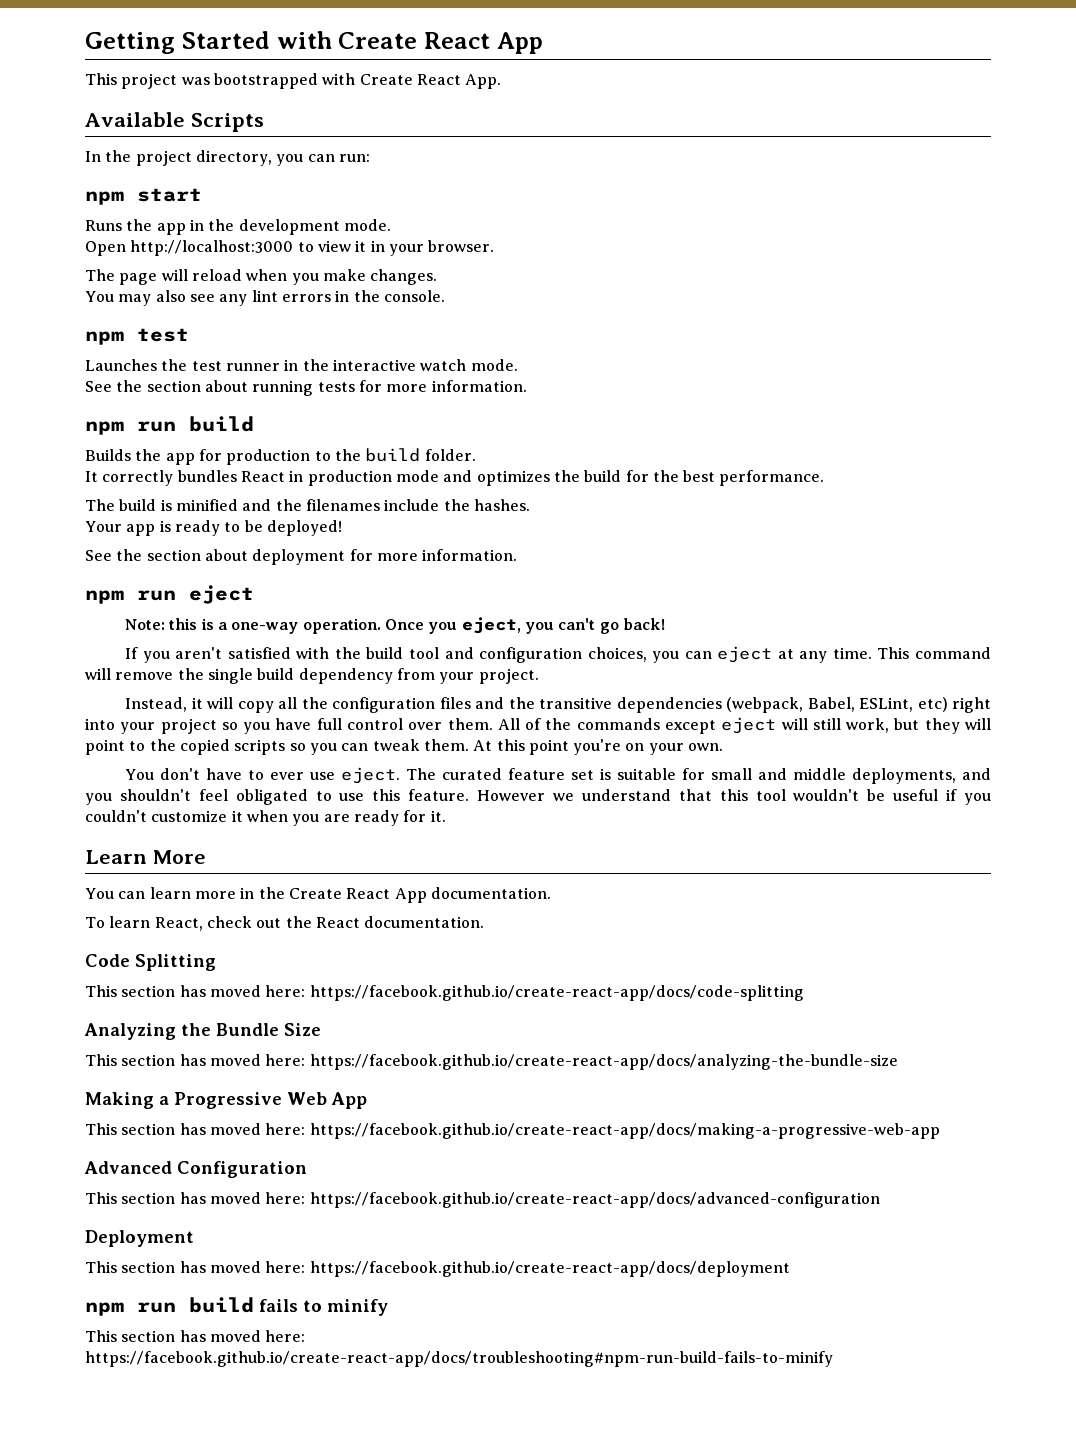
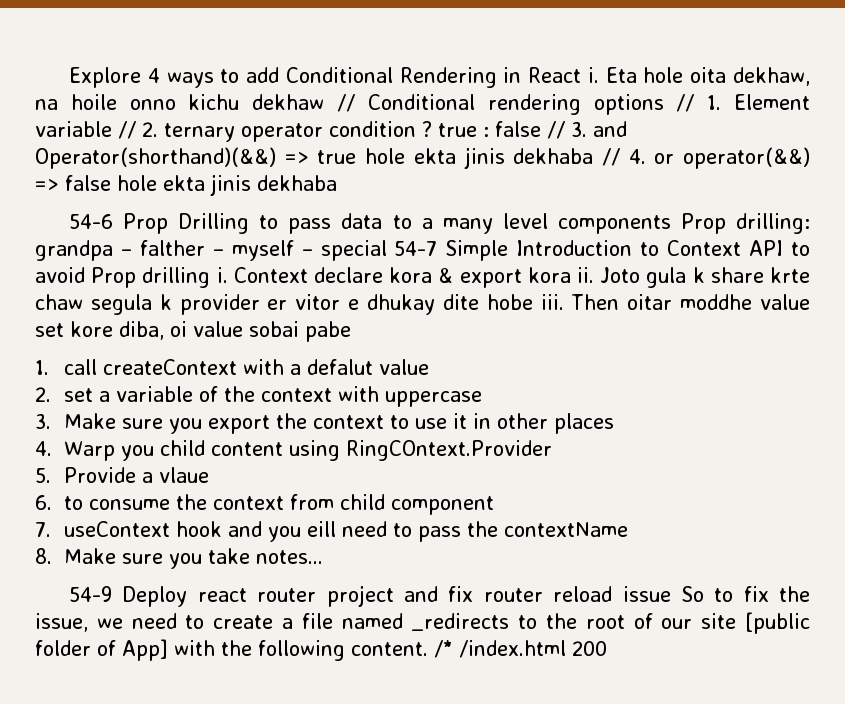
- Getting Started with Create React App
- This project was bootstrapped with Create React App.
- Available Scripts
- In the project directory, you can run:
- npm start
- Runs the app in the development mode.
- Open http://localhost:3000 to view it in your browser.
- The page will reload when you make changes.
- You may also see any lint errors in the console.
- npm test
- Launches the test runner in the interactive watch mode.
- See the section about running tests for more information.
- npm run build
- Builds the app for production to the build folder.
- It correctly bundles React in production mode and optimizes the build for the best performance.
- The build is minified and the filenames include the hashes.
- Your app is ready to be deployed!
- See the section about deployment for more information.
- npm run eject
- Note: this is a one-way operation. Once you eject, you can't go back!
- If you aren't satisfied with the build tool and configuration choices, you can eject at any time. This command will remove the single build dependency from your project.
- Instead, it will copy all the configuration files and the transitive dependencies (webpack, Babel, ESLint, etc) right into your project so you have full control over them. All of the commands except eject will still work, but they will point to the copied scripts so you can tweak them. At this point you're on your own.
- You don't have to ever use eject. The curated feature set is suitable for small and middle deployments, and you shouldn't feel obligated to use this feature. However we understand that this tool wouldn't be useful if you couldn't customize it when you are ready for it.
- Learn More
- You can learn more in the Create React App documentation.
- To learn React, check out the React documentation.
- Code Splitting
- This section has moved here: https://facebook.github.io/create-react-app/docs/code-splitting
- Analyzing the Bundle Size
- This section has moved here: https://facebook.github.io/create-react-app/docs/analyzing-the-bundle-size
- Making a Progressive Web App
- This section has moved here: https://facebook.github.io/create-react-app/docs/making-a-progressive-web-app
- Advanced Configuration
- This section has moved here: https://facebook.github.io/create-react-app/docs/advanced-configuration
- Deployment
- This section has moved here: https://facebook.github.io/create-react-app/docs/deployment
- npm run build fails to minify
- This section has moved here: https://facebook.github.io/create-react-app/docs/troubleshooting#npm-run-build-fails-to-minify
+ Explore 4 ways to add Conditional Rendering in React i. Eta hole oita dekhaw, na hoile onno kichu dekhaw // Conditional rendering options // 1. Element variable // 2. ternary operator condition ? true : false // 3. and Operator(shorthand)(&&) => true hole ekta jinis dekhaba // 4. or operator(&&) => false hole ekta jinis dekhaba
+ 54-6 Prop Drilling to pass data to a many level components Prop drilling: grandpa – falther – myself – special 54-7 Simple Introduction to Context API to avoid Prop drilling i. Context declare kora & export kora ii. Joto gula k share krte chaw segula k provider er vitor e dhukay dite hobe iii. Then oitar moddhe value set kore diba, oi value sobai pabe
+ 1. call createContext with a defalut value
+ 2. set a variable of the context with uppercase
+ 3. Make sure you export the context to use it in other places
+ 4. Warp you child content using RingCOntext.Provider
+ 5. Provide a vlaue
+ 6. to consume the context from child component
+ 7. useContext hook and you eill need to pass the contextName
+ 8. Make sure you take notes...
+ 54-9 Deploy react router project and fix router reload issue So to fix the issue, we need to create a file named _redirects to the root of our site [public folder of App] with the following content. /* /index.html 200

